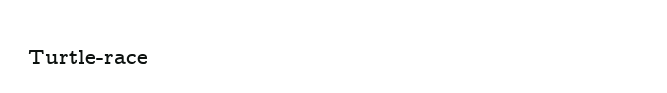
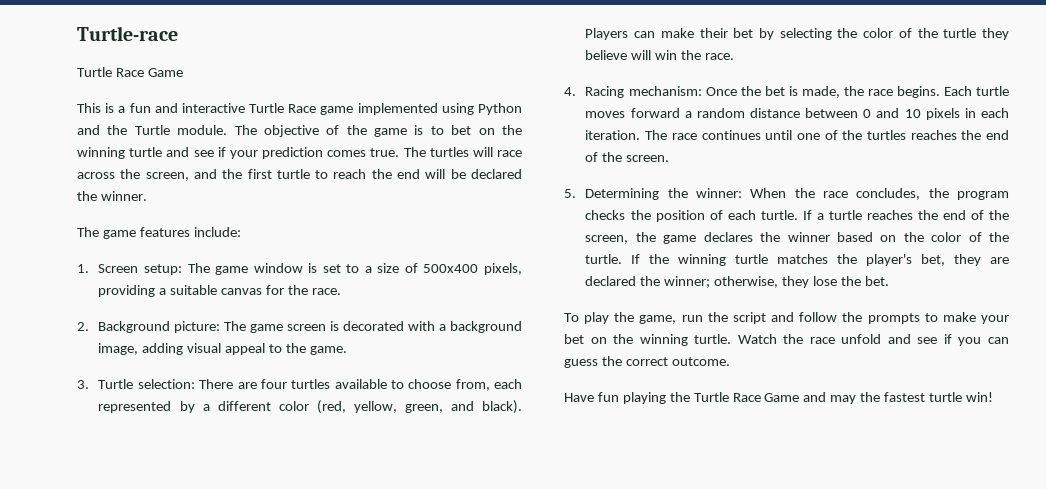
  Turtle-race
+ Turtle Race Game
+ This is a fun and interactive Turtle Race game implemented using Python and the Turtle module. The objective of the game is to bet on the winning turtle and see if your prediction comes true. The turtles will race across the screen, and the first turtle to reach the end will be declared the winner.
+ The game features include:
+ 1. Screen setup: The game window is set to a size of 500x400 pixels, providing a suitable canvas for the race.
+ 2. Background picture: The game screen is decorated with a background image, adding visual appeal to the game.
+ 3. Turtle selection: There are four turtles available to choose from, each represented by a different color (red, yellow, green, and black). Players can make their bet by selecting the color of the turtle they believe will win the race.
+ 4. Racing mechanism: Once the bet is made, the race begins. Each turtle moves forward a random distance between 0 and 10 pixels in each iteration. The race continues until one of the turtles reaches the end of the screen.
+ 5. Determining the winner: When the race concludes, the program checks the position of each turtle. If a turtle reaches the end of the screen, the game declares the winner based on the color of the turtle. If the winning turtle matches the player's bet, they are declared the winner; otherwise, they lose the bet.
+ To play the game, run the script and follow the prompts to make your bet on the winning turtle. Watch the race unfold and see if you can guess the correct outcome.
+ Have fun playing the Turtle Race Game and may the fastest turtle win!

